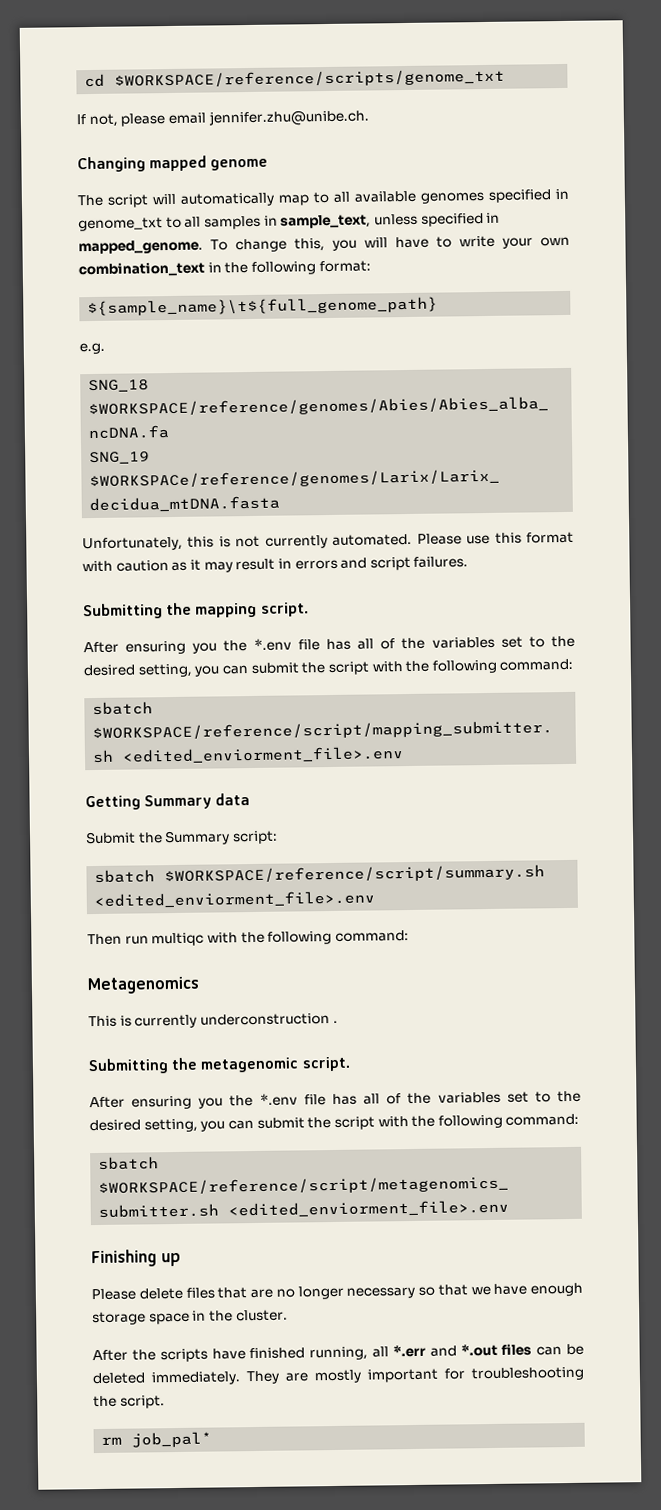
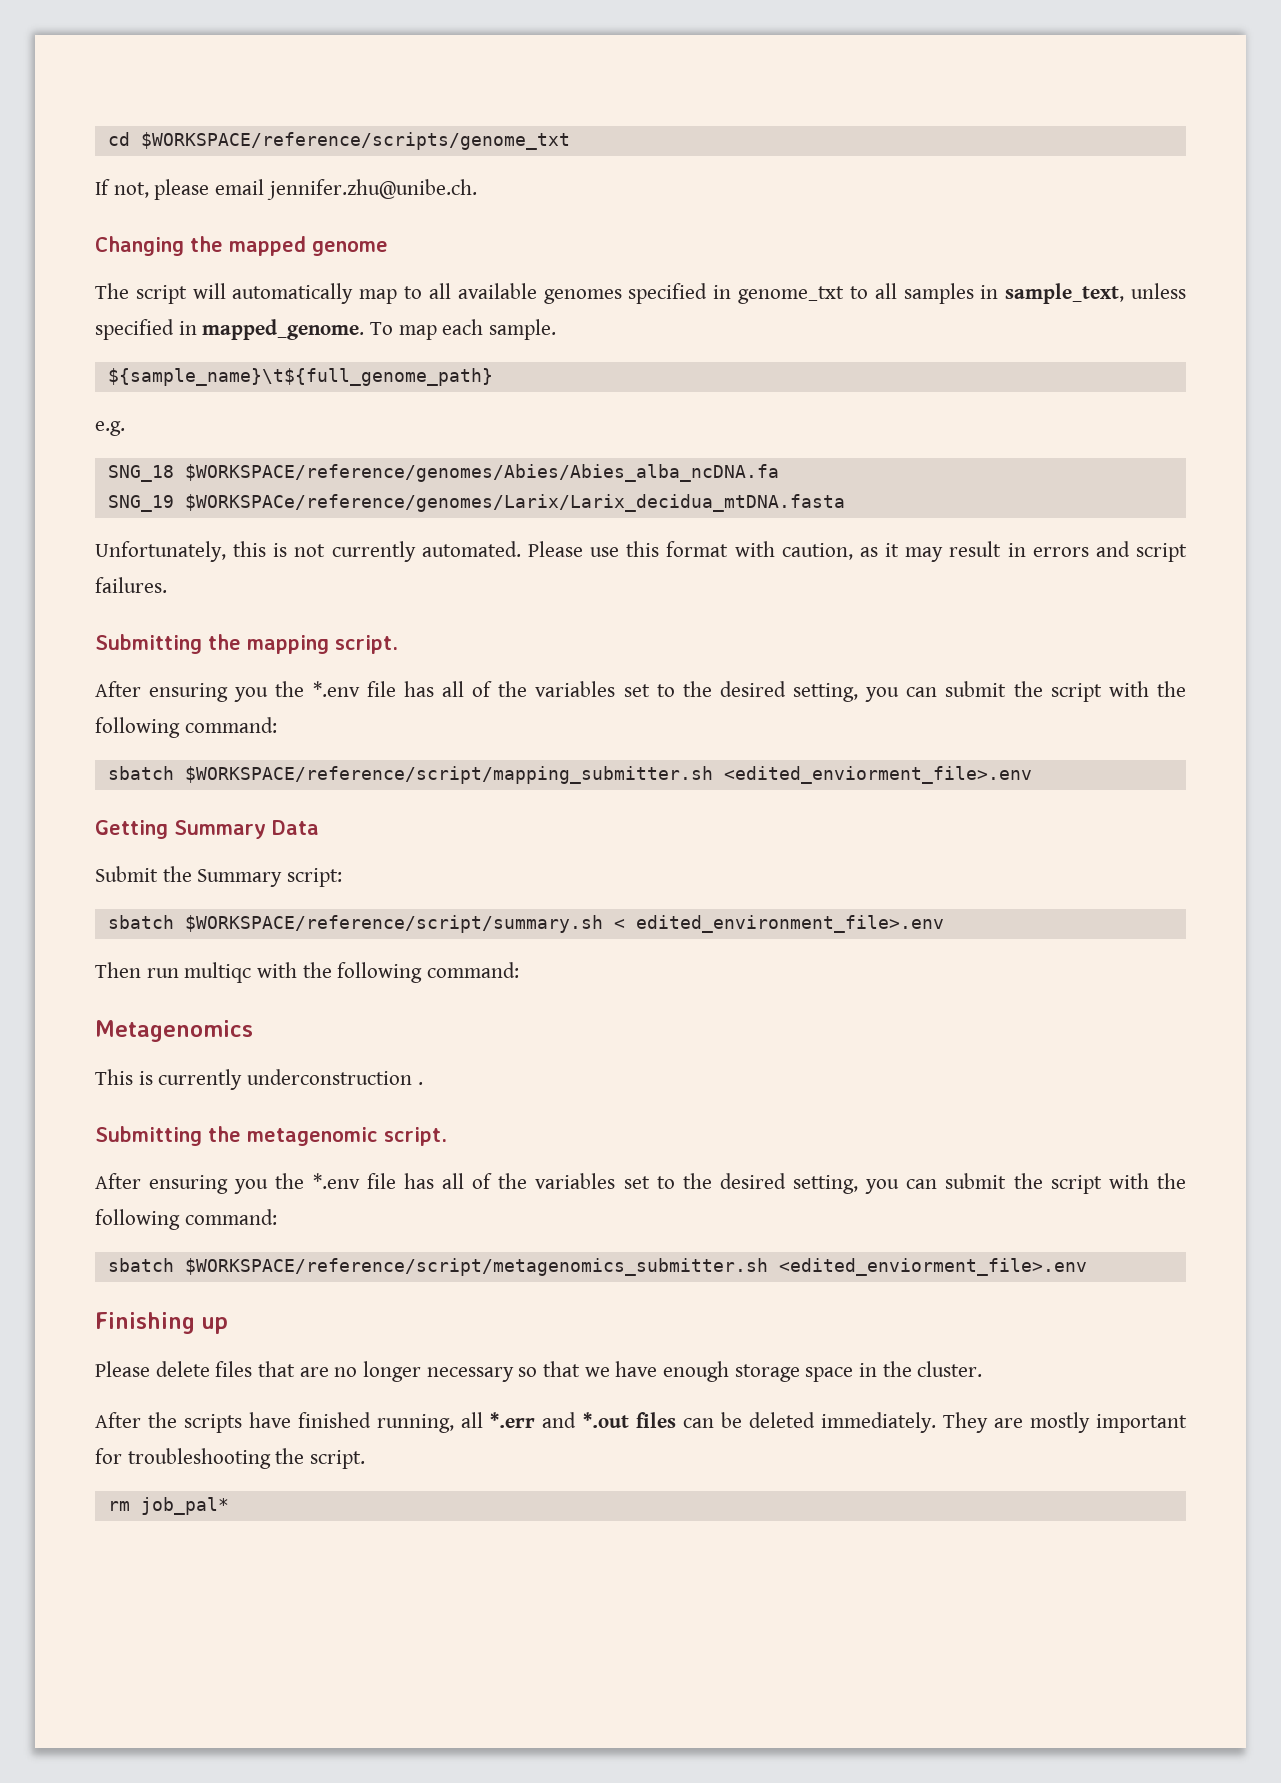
- Changing mapped genome
+ Changing the mapped genome
- To change this, you will have to write your own combination_text in the following format:
+ To map each sample.
- Please use this format with caution as it may result in errors and script failures.
+ Please use this format with caution, as it may result in errors and script failures.
- Getting Summary data
+ Getting Summary Data
- sbatch $WORKSPACE/reference/script/summary.sh <edited_enviorment_file>.env
+ sbatch $WORKSPACE/reference/script/summary.sh < edited_environment_file>.env

